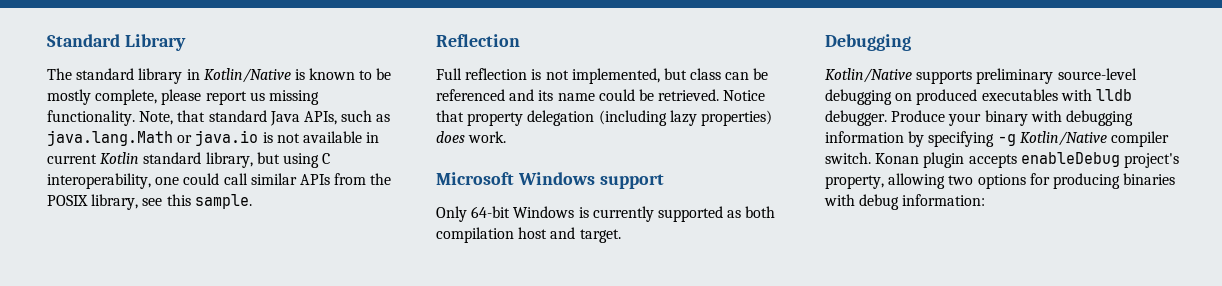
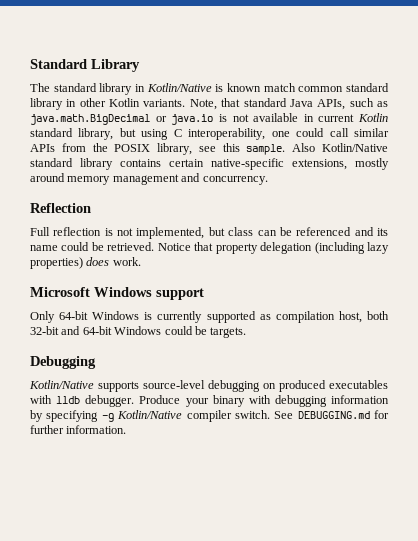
- The standard library in Kotlin/Native is known to be mostly complete, please report us missing functionality.
+ The standard library in Kotlin/Native is known match common standard library in other Kotlin variants.
- Note, that standard Java APIs, such as java.lang.Math or java.io is not available in current Kotlin standard library, but using C interoperability, one could call similar APIs from the POSIX library, see this sample.
+ Note, that standard Java APIs, such as java.math.BigDecimal or java.io is not available in current Kotlin standard library, but using C interoperability, one could call similar APIs from the POSIX library, see this sample. Also Kotlin/Native standard library contains certain native-specific extensions, mostly around memory management and concurrency.
- Only 64-bit Windows is currently supported as both compilation host and target.
+ Only 64-bit Windows is currently supported as compilation host, both 32-bit and 64-bit Windows could be targets.
- Kotlin/Native supports preliminary source-level debugging on produced executables with lldb debugger.
+ Kotlin/Native supports source-level debugging on produced executables with lldb debugger.
- Konan plugin accepts enableDebug project's property, allowing two options for producing binaries with debug information:
+ See DEBUGGING.md for further information.

